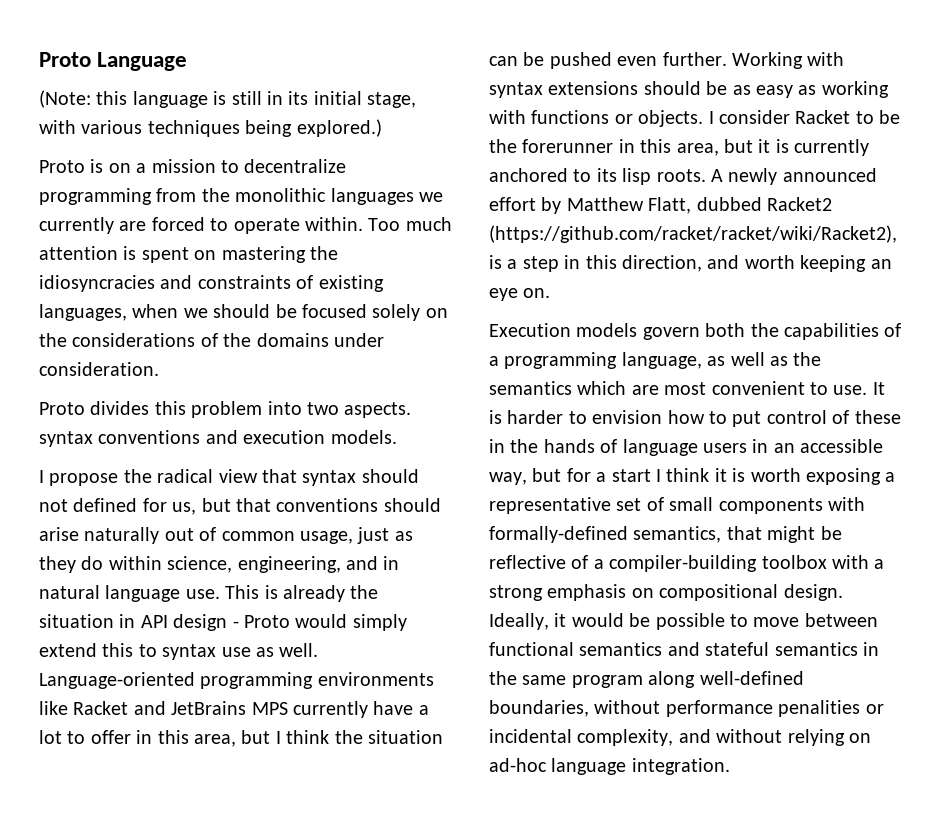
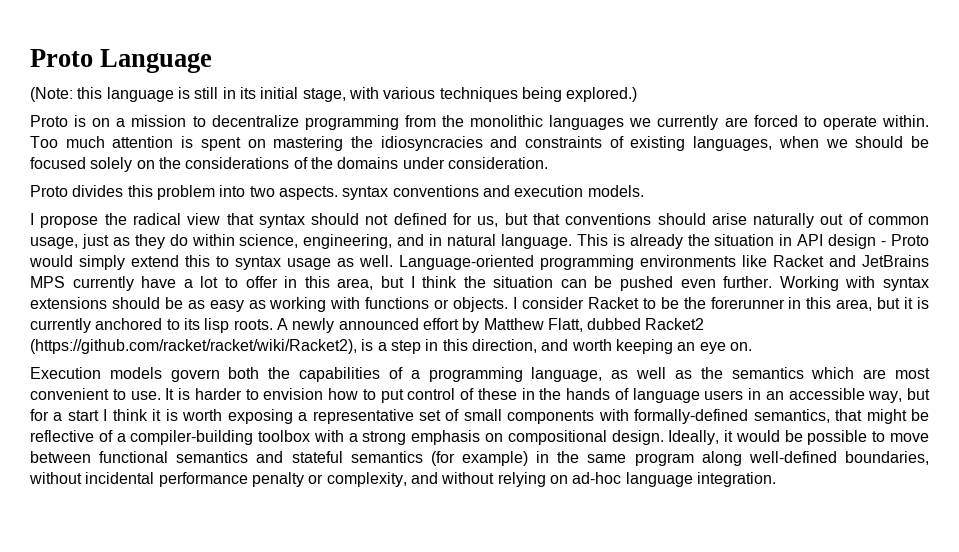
- I propose the radical view that syntax should not defined for us, but that conventions should arise naturally out of common usage, just as they do within science, engineering, and in natural language use.
+ I propose the radical view that syntax should not defined for us, but that conventions should arise naturally out of common usage, just as they do within science, engineering, and in natural language.
- This is already the situation in API design - Proto would simply extend this to syntax use as well.
+ This is already the situation in API design - Proto would simply extend this to syntax usage as well.
- Ideally, it would be possible to move between functional semantics and stateful semantics in the same program along well-defined boundaries, without performance penalities or incidental complexity, and without relying on ad-hoc language integration.
+ Ideally, it would be possible to move between functional semantics and stateful semantics (for example) in the same program along well-defined boundaries, without incidental performance penalty or complexity, and without relying on ad-hoc language integration.

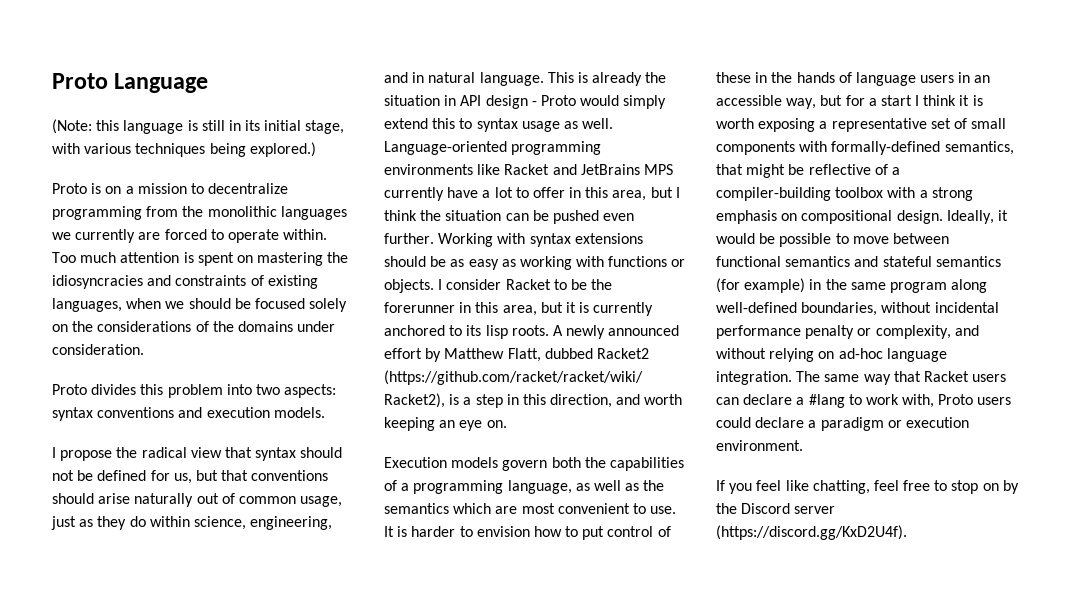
- Proto divides this problem into two aspects. syntax conventions and execution models.
+ Proto divides this problem into two aspects: syntax conventions and execution models.
- I propose the radical view that syntax should not defined for us, but that conventions should arise naturally out of common usage, just as they do within science, engineering, and in natural language.
+ I propose the radical view that syntax should not be defined for us, but that conventions should arise naturally out of common usage, just as they do within science, engineering, and in natural language.
+ The same way that Racket users can declare a #lang to work with, Proto users could declare a paradigm or execution environment.
+ If you feel like chatting, feel free to stop on by the Discord server (https://discord.gg/KxD2U4f).

